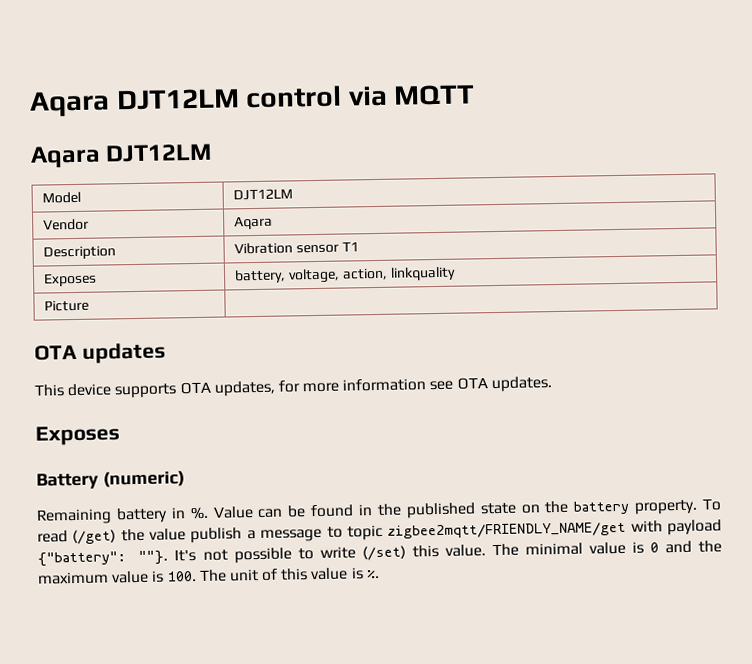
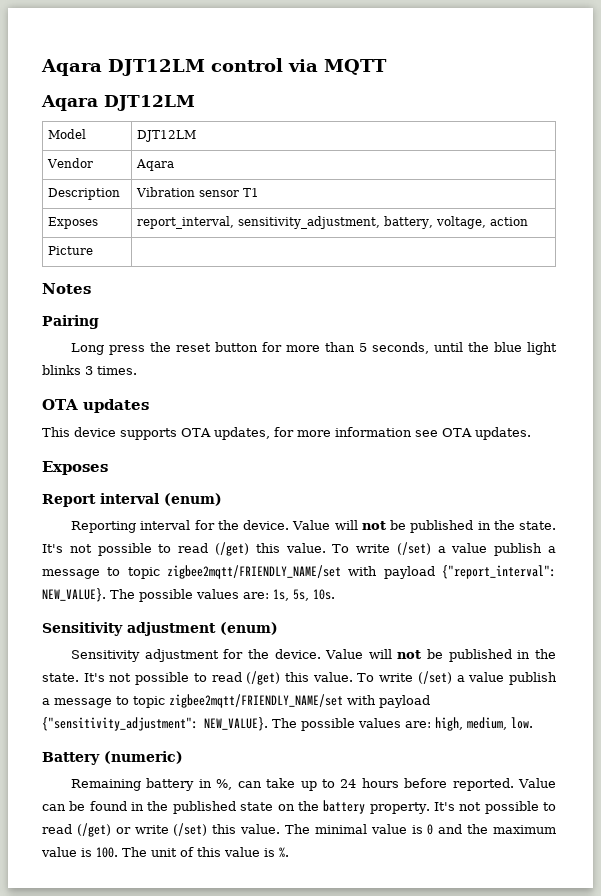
- Exposes | battery, voltage, action, linkquality
+ Exposes | report_interval, sensitivity_adjustment, battery, voltage, action
  Picture |
+ Notes
+ Pairing
+ Long press the reset button for more than 5 seconds, until the blue light blinks 3 times.
+ Report interval (enum)
+ Reporting interval for the device. Value will not be published in the state. It's not possible to read (/get) this value. To write (/set) a value publish a message to topic zigbee2mqtt/FRIENDLY_NAME/set with payload {"report_interval": NEW_VALUE}. The possible values are: 1s, 5s, 10s.
+ Sensitivity adjustment (enum)
+ Sensitivity adjustment for the device. Value will not be published in the state. It's not possible to read (/get) this value. To write (/set) a value publish a message to topic zigbee2mqtt/FRIENDLY_NAME/set with payload {"sensitivity_adjustment": NEW_VALUE}. The possible values are: high, medium, low.
- Remaining battery in %.
+ Remaining battery in %, can take up to 24 hours before reported.
- To read (/get) the value publish a message to topic zigbee2mqtt/FRIENDLY_NAME/get with payload {"battery": ""}. It's not possible to write (/set) this value.
+ It's not possible to read (/get) or write (/set) this value.

